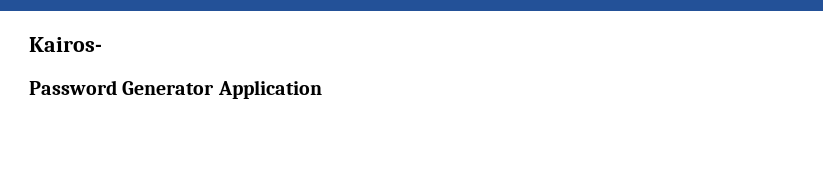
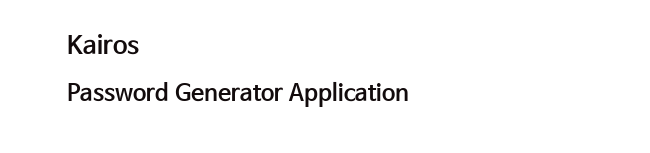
- Kairos-
+ Kairos

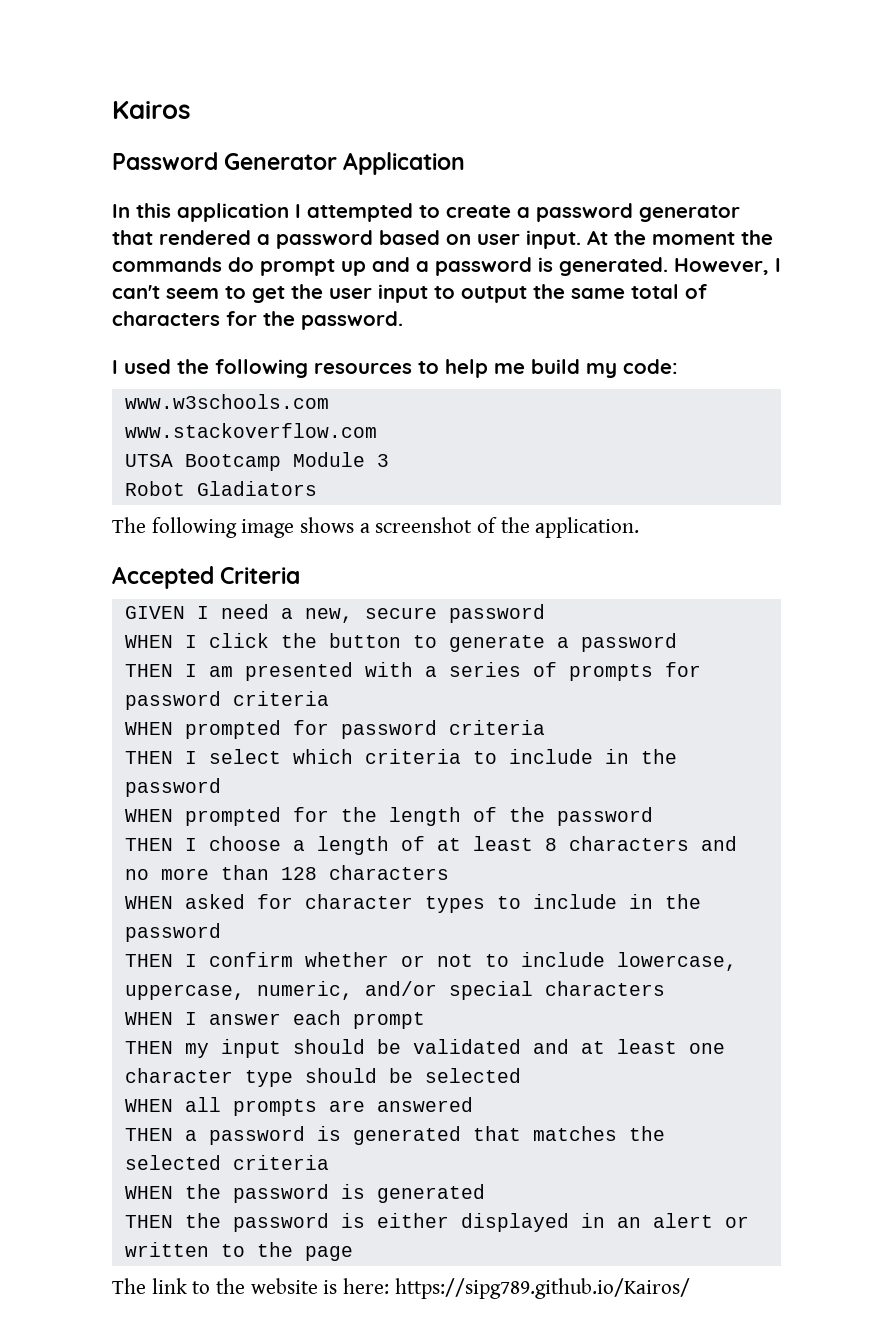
+ In this application I attempted to create a password generator that rendered a password based on user input. At the moment the commands do prompt up and a password is generated. However, I can't seem to get the user input to output the same total of characters for the password.
+ I used the following resources to help me build my code:
+ www.w3schools.com
+ www.stackoverflow.com
+ UTSA Bootcamp Module 3
+ Robot Gladiators
+ The following image shows a screenshot of the application.
+ Accepted Criteria
+ GIVEN I need a new, secure password
+ WHEN I click the button to generate a password
+ THEN I am presented with a series of prompts for password criteria
+ WHEN prompted for password criteria
+ THEN I select which criteria to include in the password
+ WHEN prompted for the length of the password
+ THEN I choose a length of at least 8 characters and no more than 128 characters
+ WHEN asked for character types to include in the password
+ THEN I confirm whether or not to include lowercase, uppercase, numeric, and/or special characters
+ WHEN I answer each prompt
+ THEN my input should be validated and at least one character type should be selected
+ WHEN all prompts are answered
+ THEN a password is generated that matches the selected criteria
+ WHEN the password is generated
+ THEN the password is either displayed in an alert or written to the page
+ The link to the website is here: https://sipg789.github.io/Kairos/

